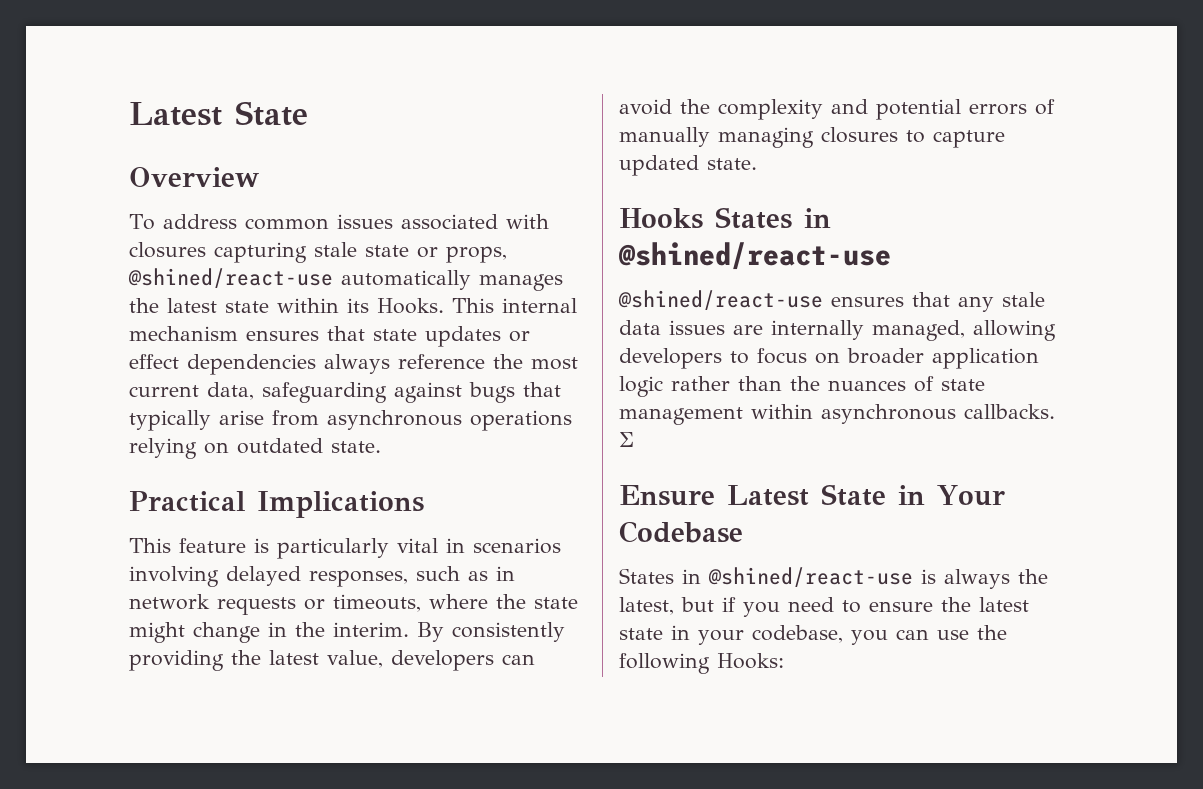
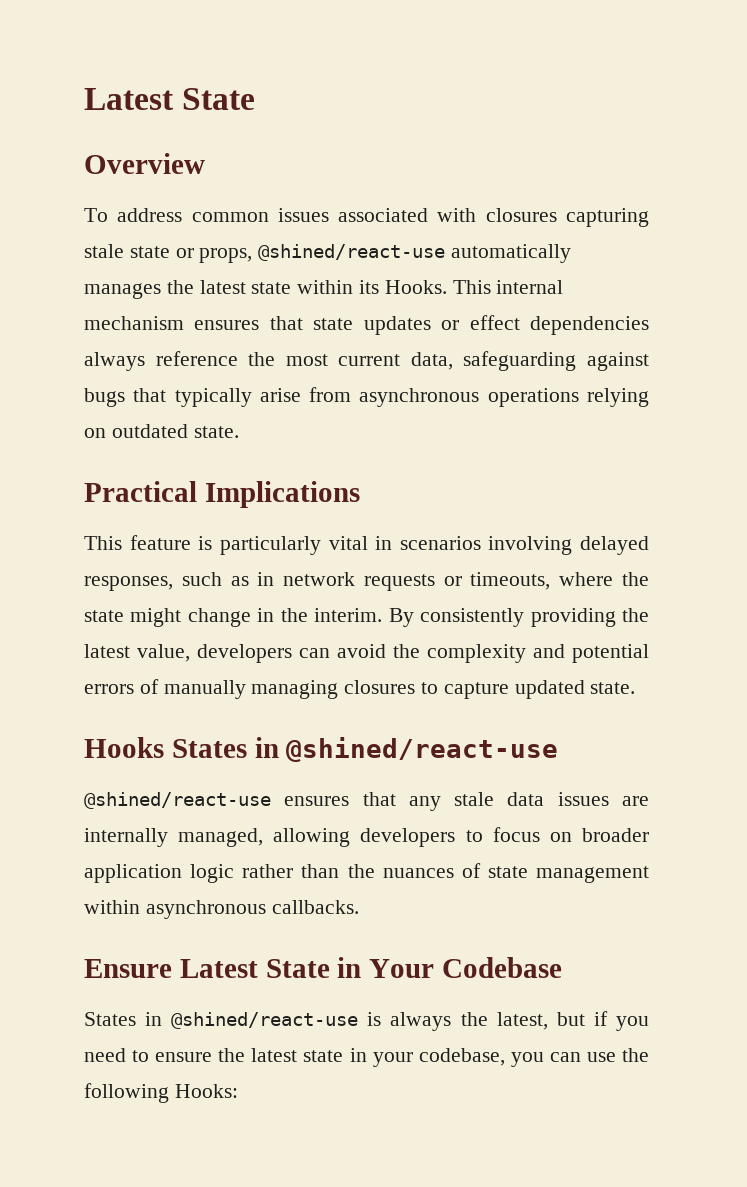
- ∑

